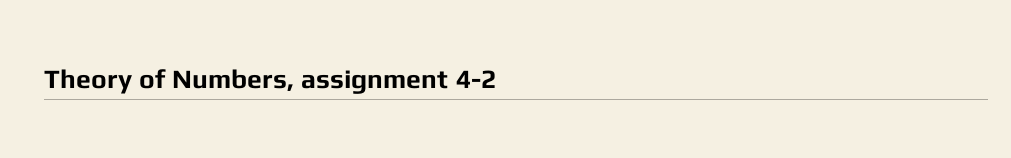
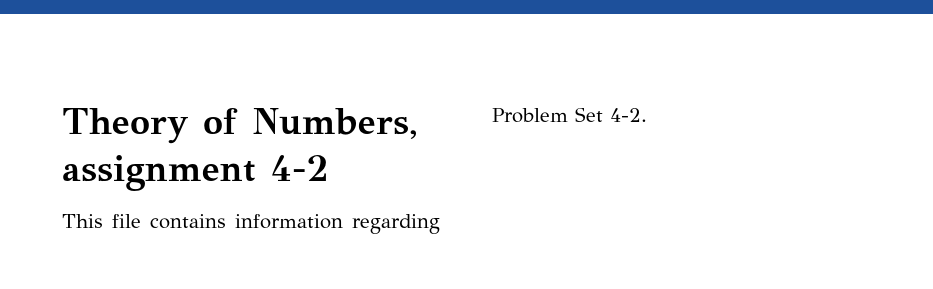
+ This file contains information regarding Problem Set 4-2.

